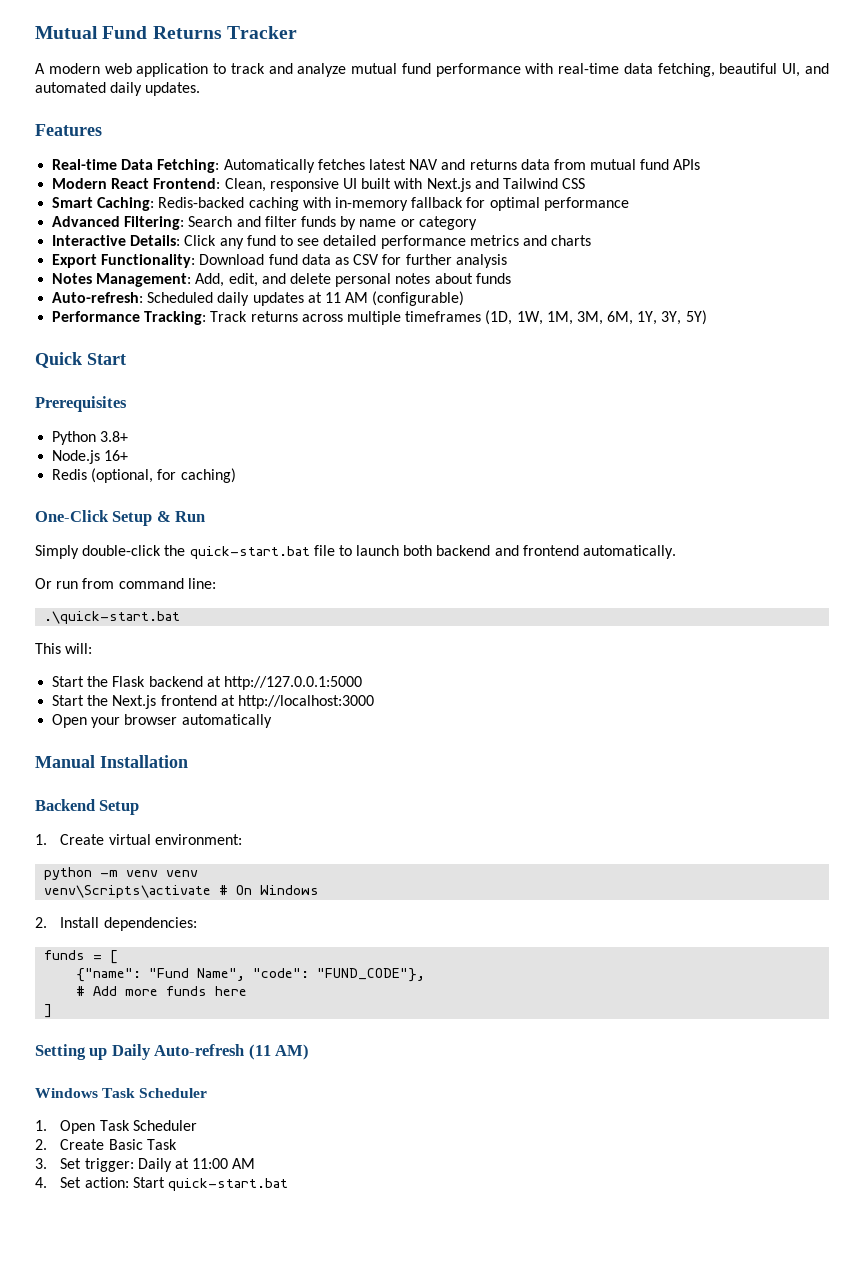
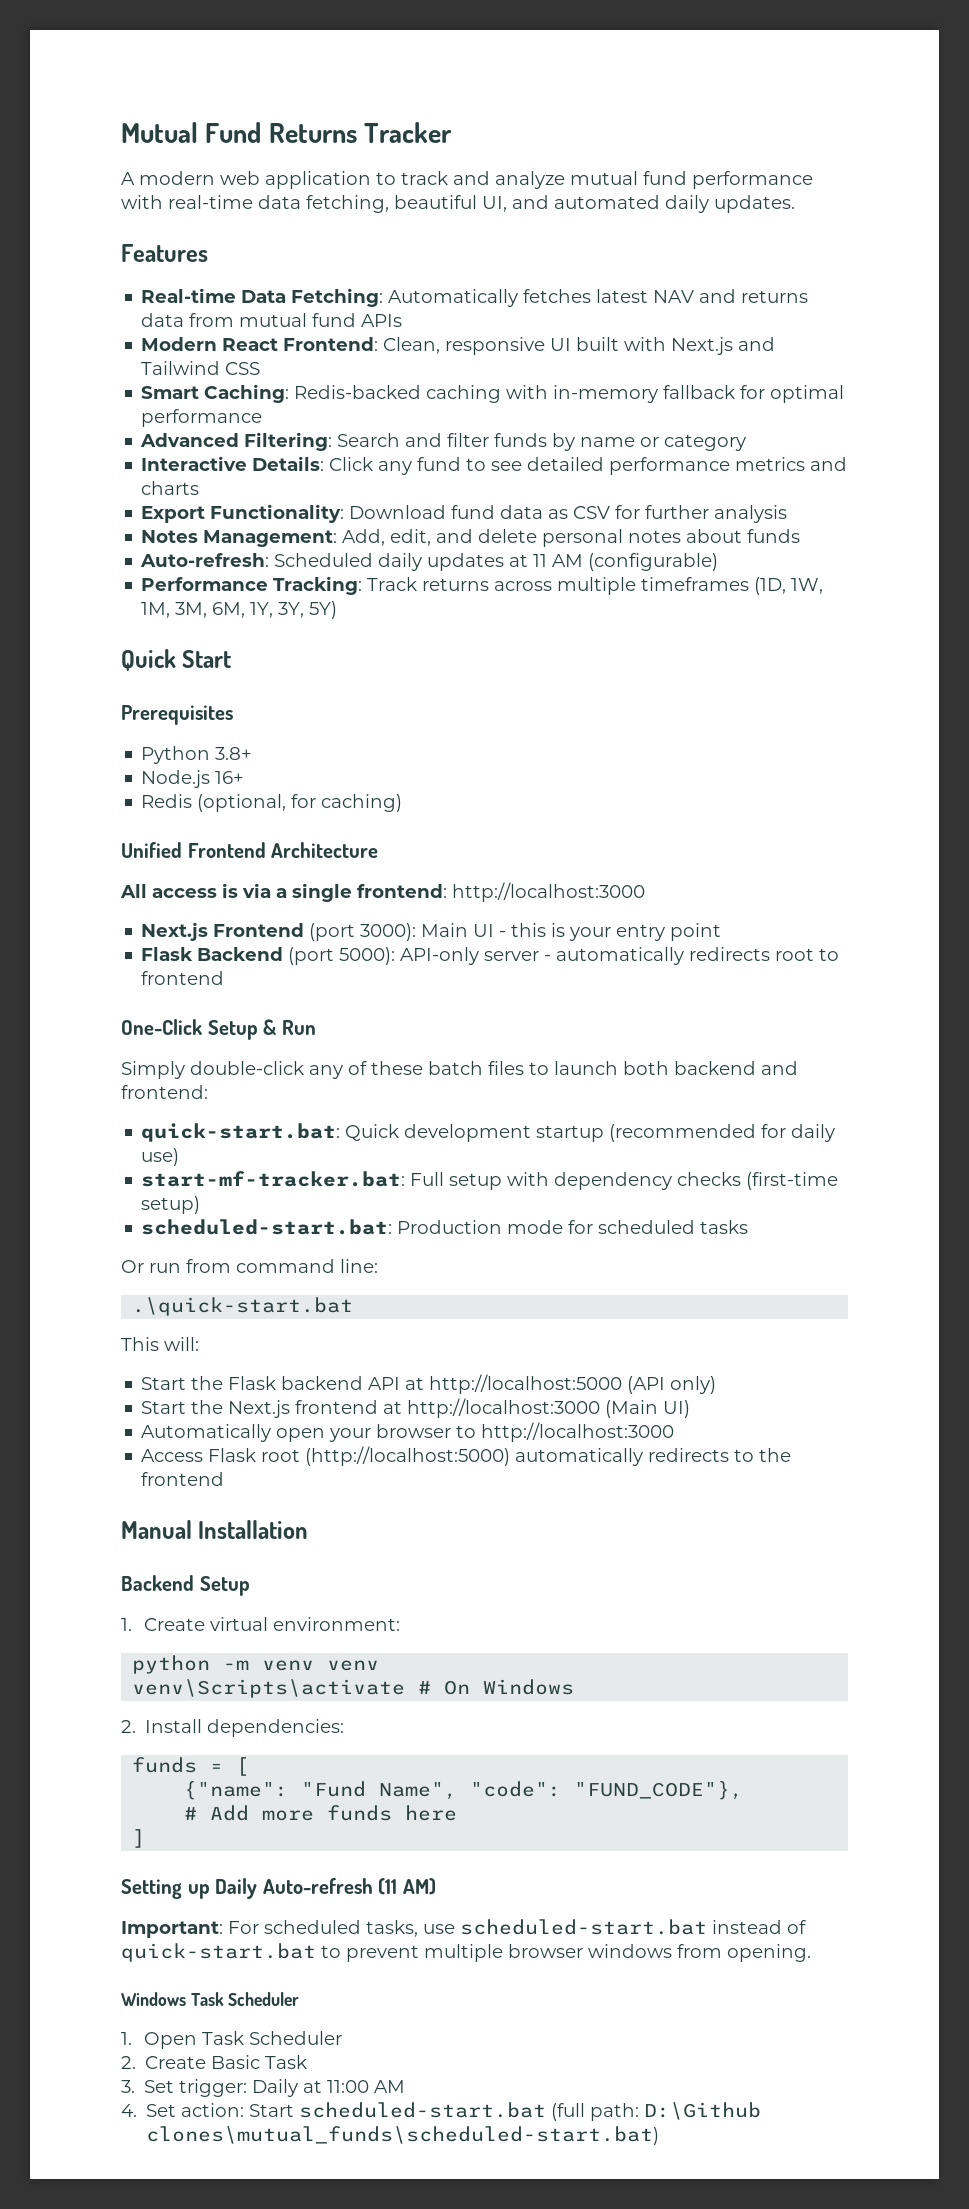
+ Unified Frontend Architecture
+ All access is via a single frontend: http://localhost:3000
+ Next.js Frontend (port 3000): Main UI - this is your entry point
+ Flask Backend (port 5000): API-only server - automatically redirects root to frontend
- Simply double-click the quick-start.bat file to launch both backend and frontend automatically.
+ Simply double-click any of these batch files to launch both backend and frontend:
+ quick-start.bat: Quick development startup (recommended for daily use)
+ start-mf-tracker.bat: Full setup with dependency checks (first-time setup)
+ scheduled-start.bat: Production mode for scheduled tasks
- Start the Flask backend at http://127.0.0.1:5000
+ Start the Flask backend API at http://localhost:5000 (API only)
- Start the Next.js frontend at http://localhost:3000
- Open your browser automatically
+ Start the Next.js frontend at http://localhost:3000 (Main UI)
+ Automatically open your browser to http://localhost:3000
+ Access Flask root (http://localhost:5000) automatically redirects to the frontend
+ Important: For scheduled tasks, use scheduled-start.bat instead of quick-start.bat to prevent multiple browser windows from opening.
- 4. Set action: Start quick-start.bat
+ 4. Set action: Start scheduled-start.bat (full path: D:\Github clones\mutual_funds\scheduled-start.bat)

